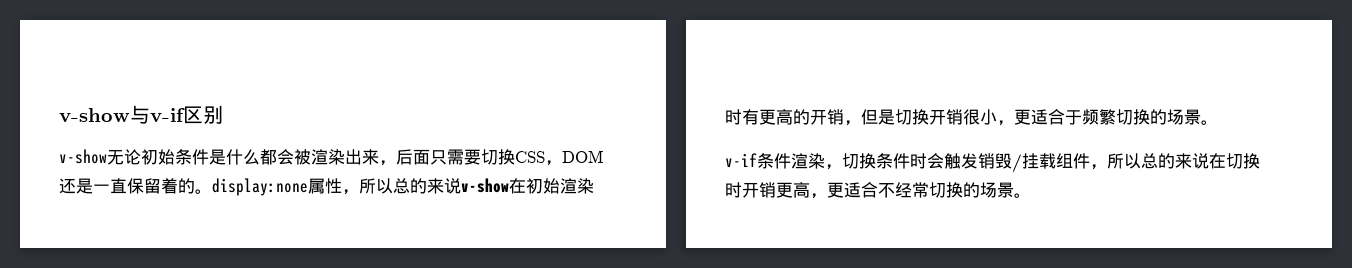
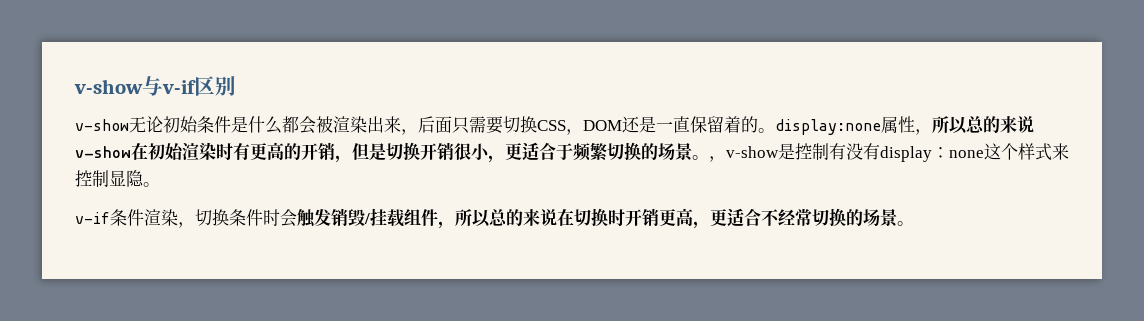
+ ，v-show是控制有没有display：none这个样式来控制显隐。

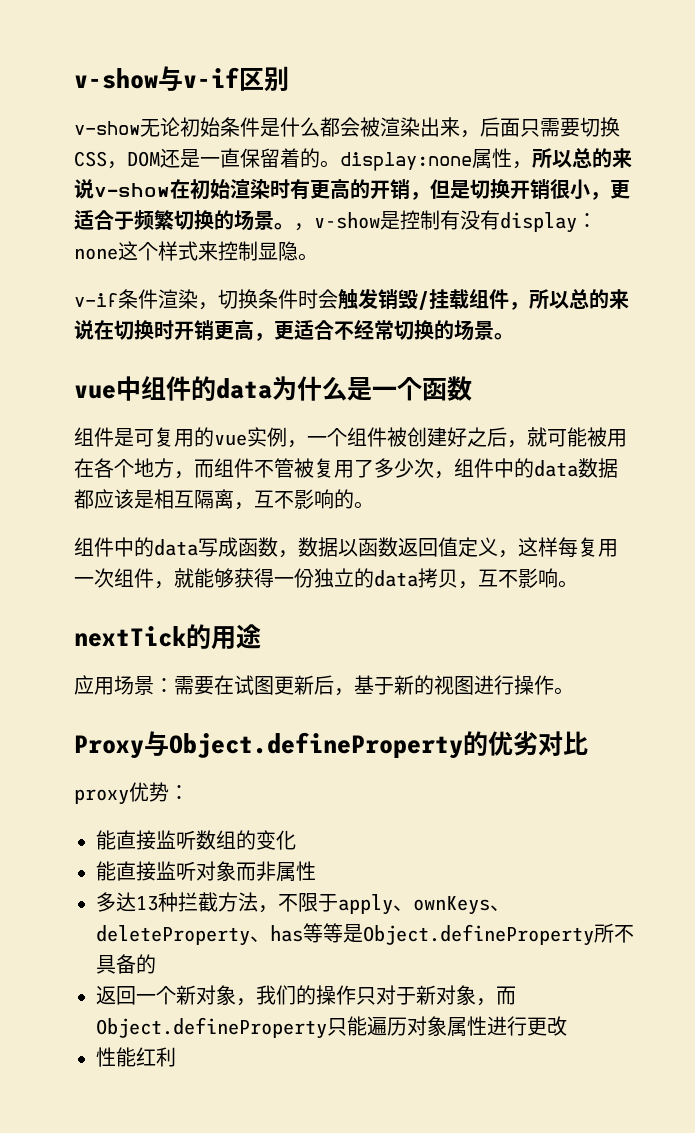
+ vue中组件的data为什么是一个函数
+ 组件是可复用的vue实例，一个组件被创建好之后，就可能被用在各个地方，而组件不管被复用了多少次，组件中的data数据都应该是相互隔离，互不影响的。
+ 组件中的data写成函数，数据以函数返回值定义，这样每复用一次组件，就能够获得一份独立的data拷贝，互不影响。
+ nextTick的用途
+ 应用场景：需要在试图更新后，基于新的视图进行操作。
+ Proxy与Object.defineProperty的优劣对比
+ proxy优势：
+ 能直接监听数组的变化
+ 能直接监听对象而非属性
+ 多达13种拦截方法，不限于apply、ownKeys、deleteProperty、has等等是Object.defineProperty所不具备的
+ 返回一个新对象，我们的操作只对于新对象，而Object.defineProperty只能遍历对象属性进行更改
+ 性能红利

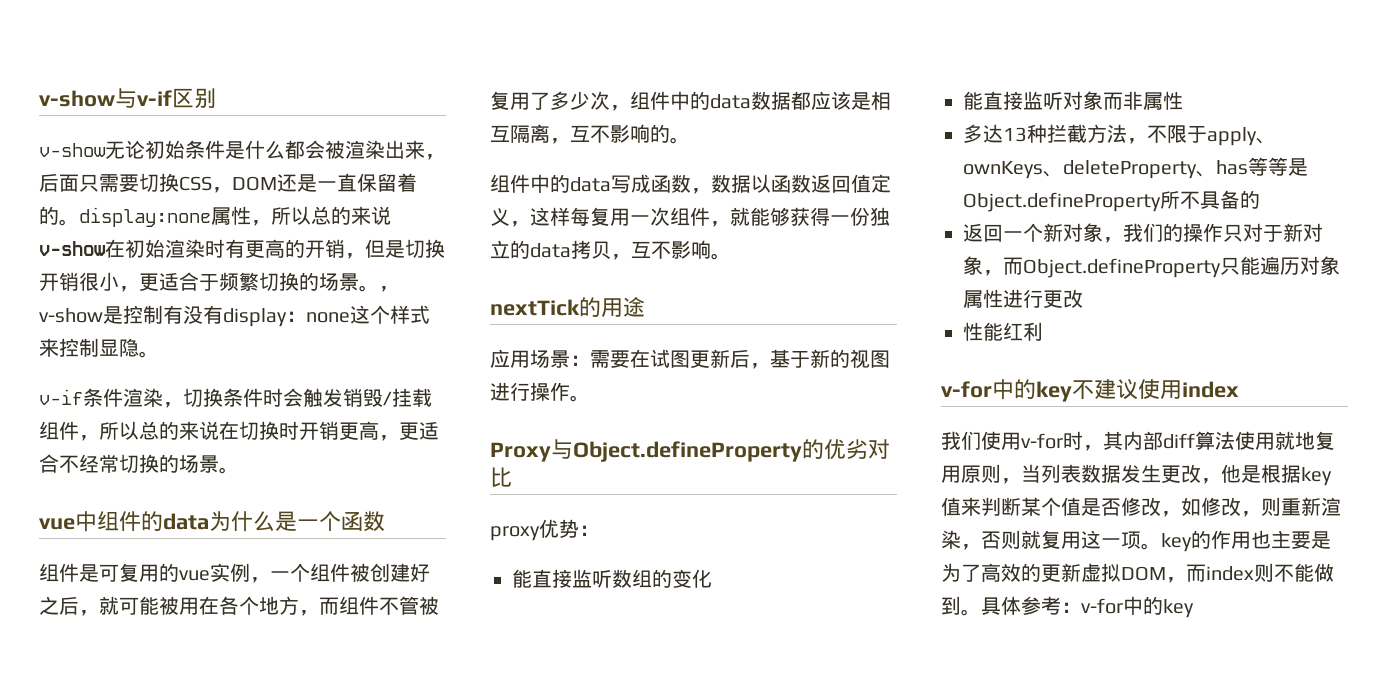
+ v-for中的key不建议使用index
+ 我们使用v-for时，其内部diff算法使用就地复用原则，当列表数据发生更改，他是根据key值来判断某个值是否修改，如修改，则重新渲染，否则就复用这一项。key的作用也主要是为了高效的更新虚拟DOM，而index则不能做到。具体参考：v-for中的key

